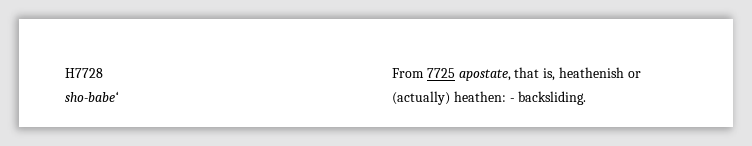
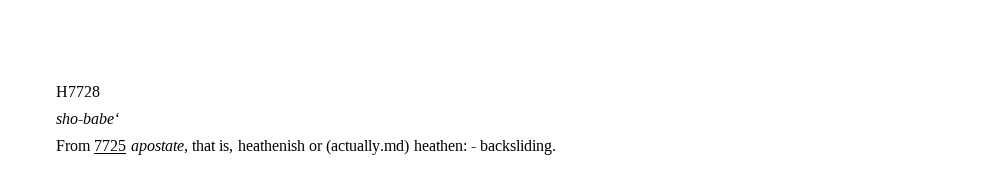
- From 7725 apostate, that is, heathenish or (actually) heathen: - backsliding.
+ From 7725 apostate, that is, heathenish or (actually.md) heathen: - backsliding.

